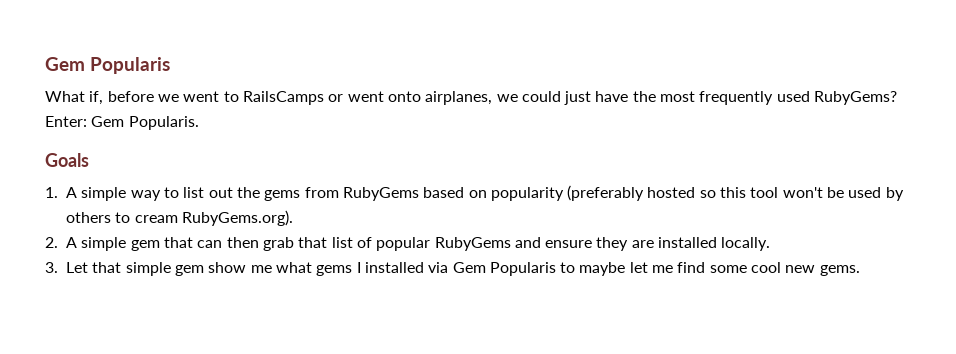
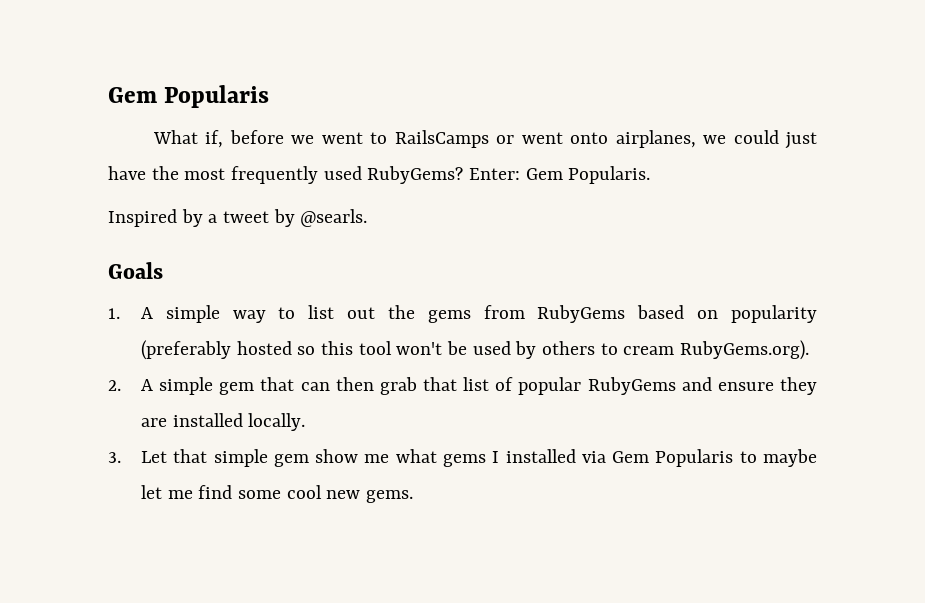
+ Inspired by a tweet by @searls.

